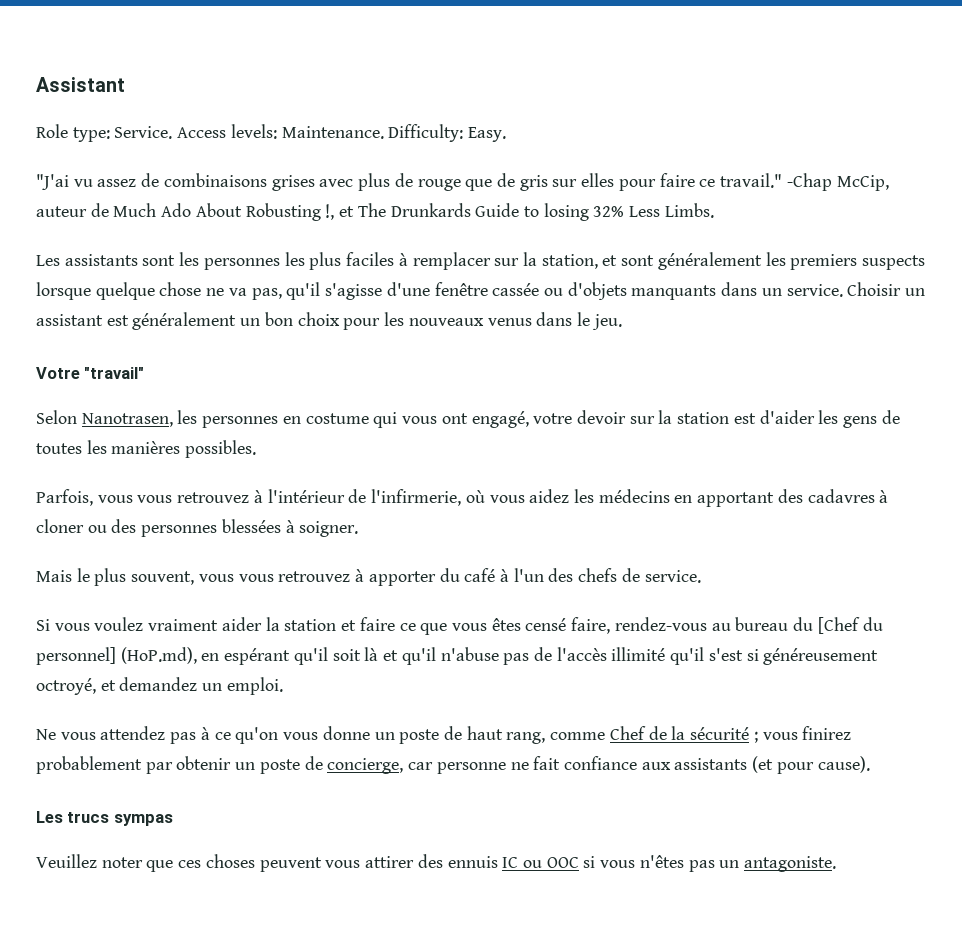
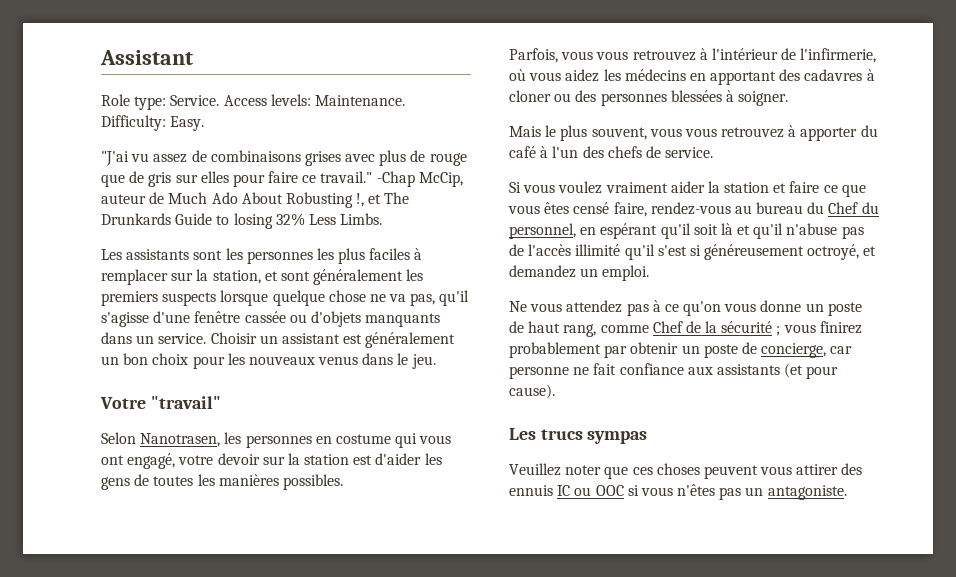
- Si vous voulez vraiment aider la station et faire ce que vous êtes censé faire, rendez-vous au bureau du [Chef du personnel] (HoP.md), en espérant qu'il soit là et qu'il n'abuse pas de l'accès illimité qu'il s'est si généreusement octroyé, et demandez un emploi.
+ Si vous voulez vraiment aider la station et faire ce que vous êtes censé faire, rendez-vous au bureau du Chef du personnel, en espérant qu'il soit là et qu'il n'abuse pas de l'accès illimité qu'il s'est si généreusement octroyé, et demandez un emploi.

